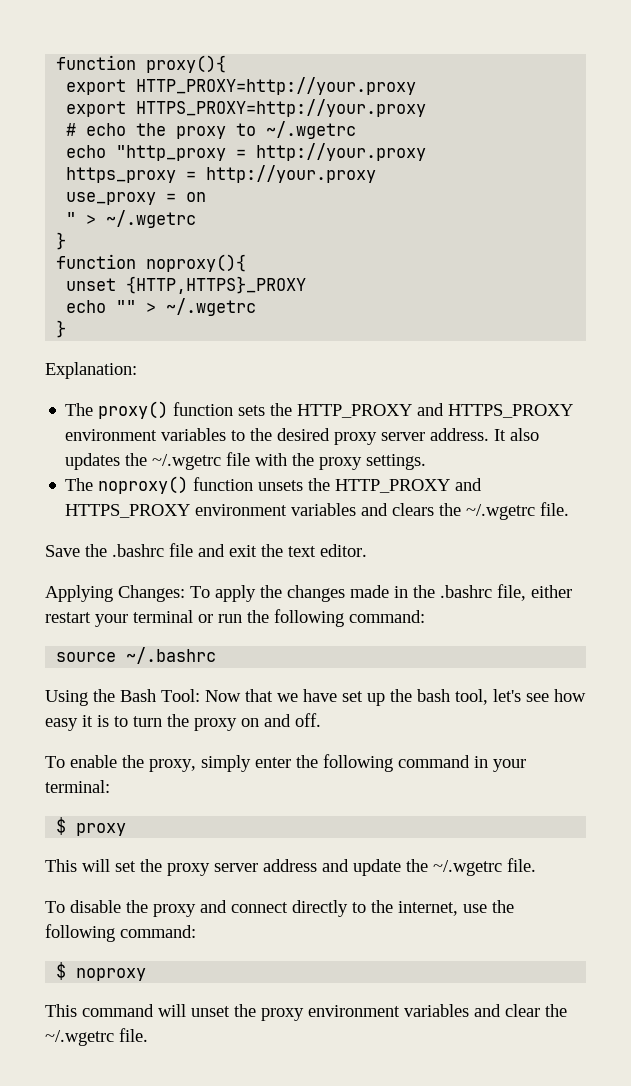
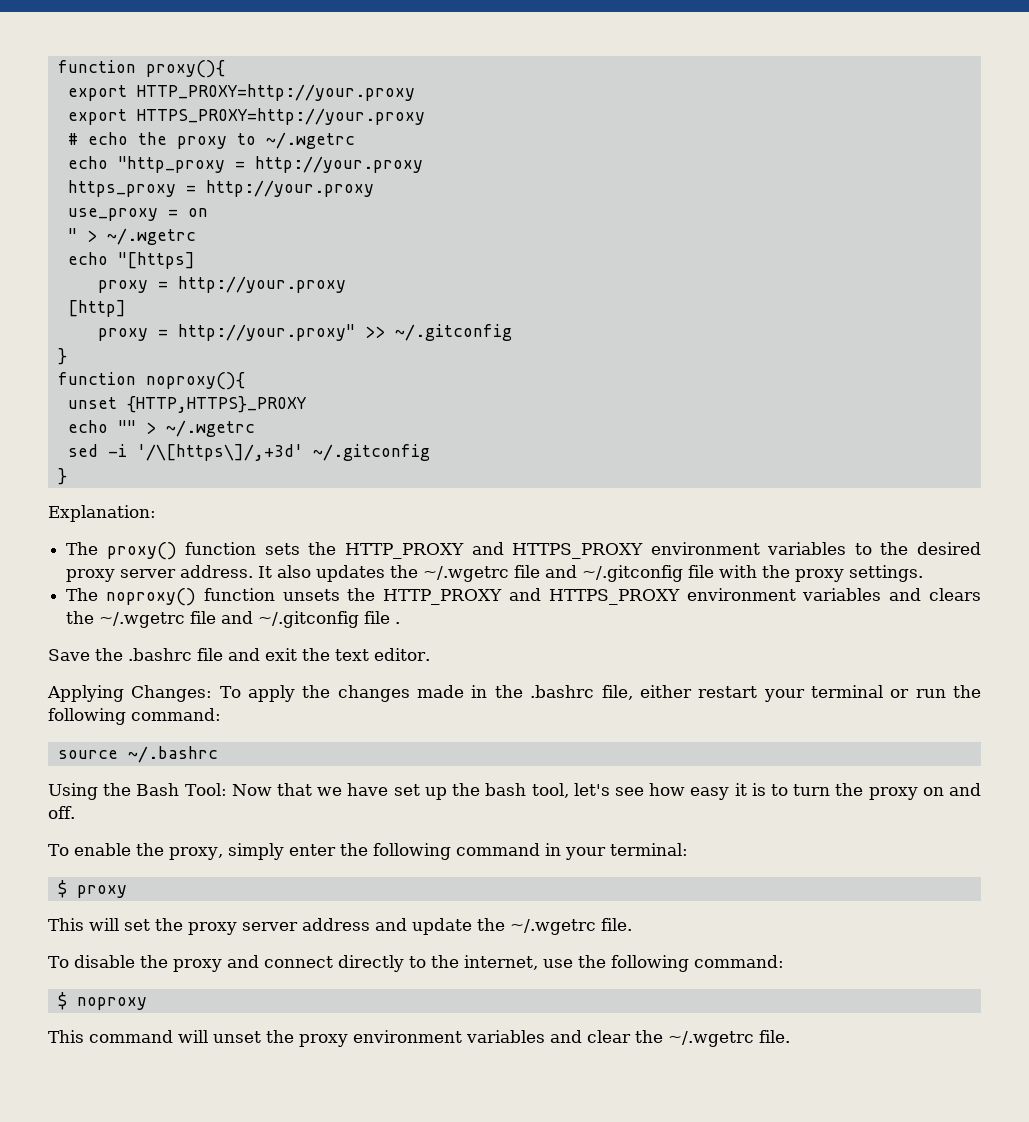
+ echo "[https]
+ proxy = http://your.proxy
+ [http]
+ proxy = http://your.proxy" >> ~/.gitconfig
+ sed -i '/\[https\]/,+3d' ~/.gitconfig
- It also updates the ~/.wgetrc file with the proxy settings.
+ It also updates the ~/.wgetrc file and ~/.gitconfig file with the proxy settings.
- The noproxy() function unsets the HTTP_PROXY and HTTPS_PROXY environment variables and clears the ~/.wgetrc file.
+ The noproxy() function unsets the HTTP_PROXY and HTTPS_PROXY environment variables and clears the ~/.wgetrc file and ~/.gitconfig file .

